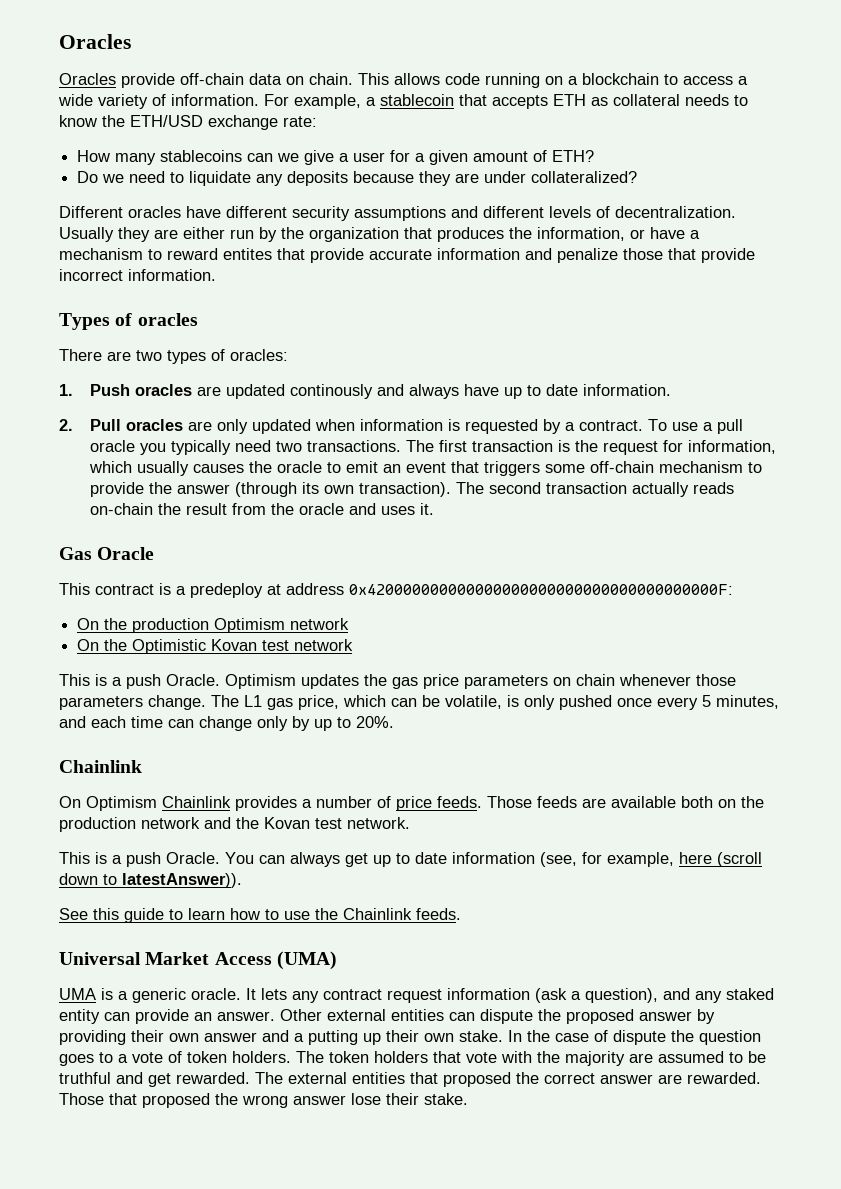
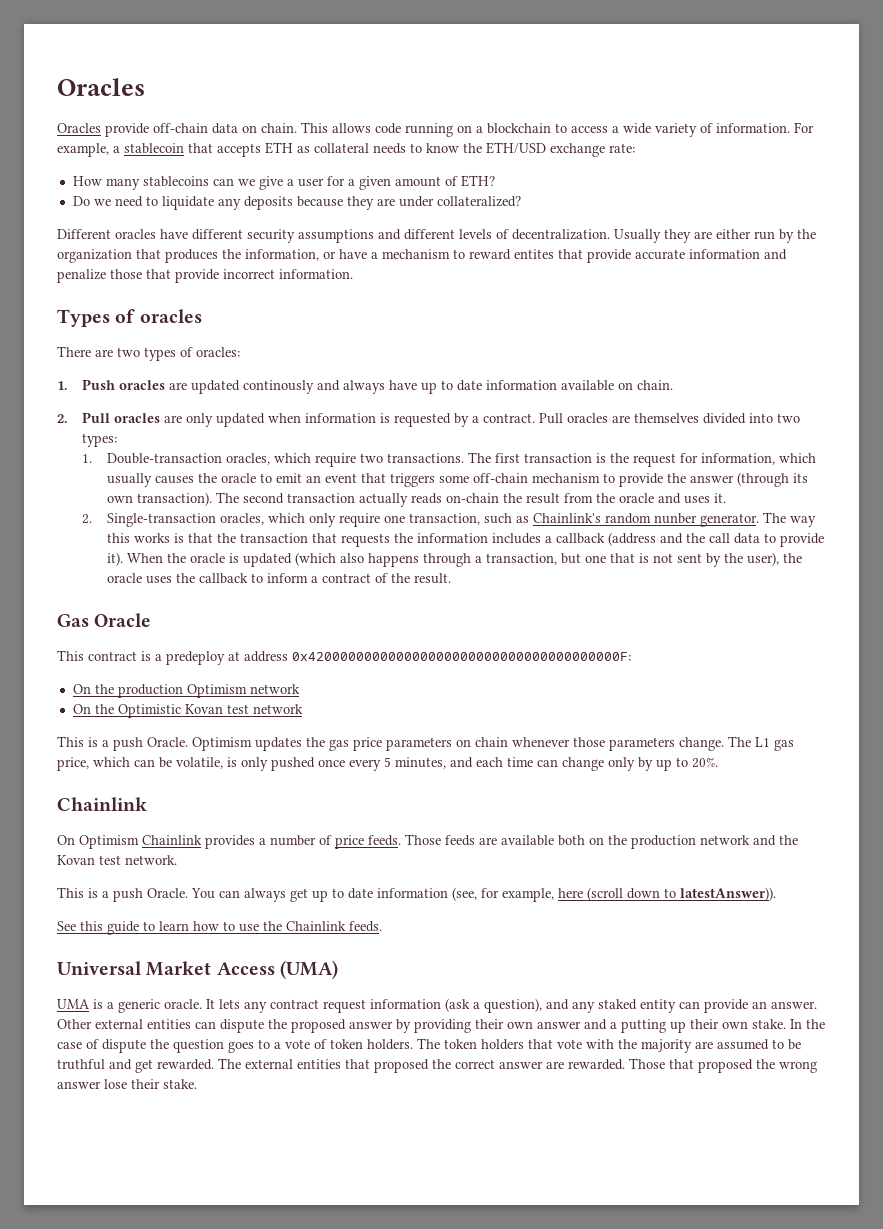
- 1. Push oracles are updated continously and always have up to date information.
+ 1. Push oracles are updated continously and always have up to date information available on chain.
- To use a pull oracle you typically need two transactions.
+ Pull oracles are themselves divided into two types:
+ 1. Double-transaction oracles, which require two transactions.
+ 2. Single-transaction oracles, which only require one transaction, such as Chainlink's random nunber generator. The way this works is that the transaction that requests the information includes a callback (address and the call data to provide it). When the oracle is updated (which also happens through a transaction, but one that is not sent by the user), the oracle uses the callback to inform a contract of the result.

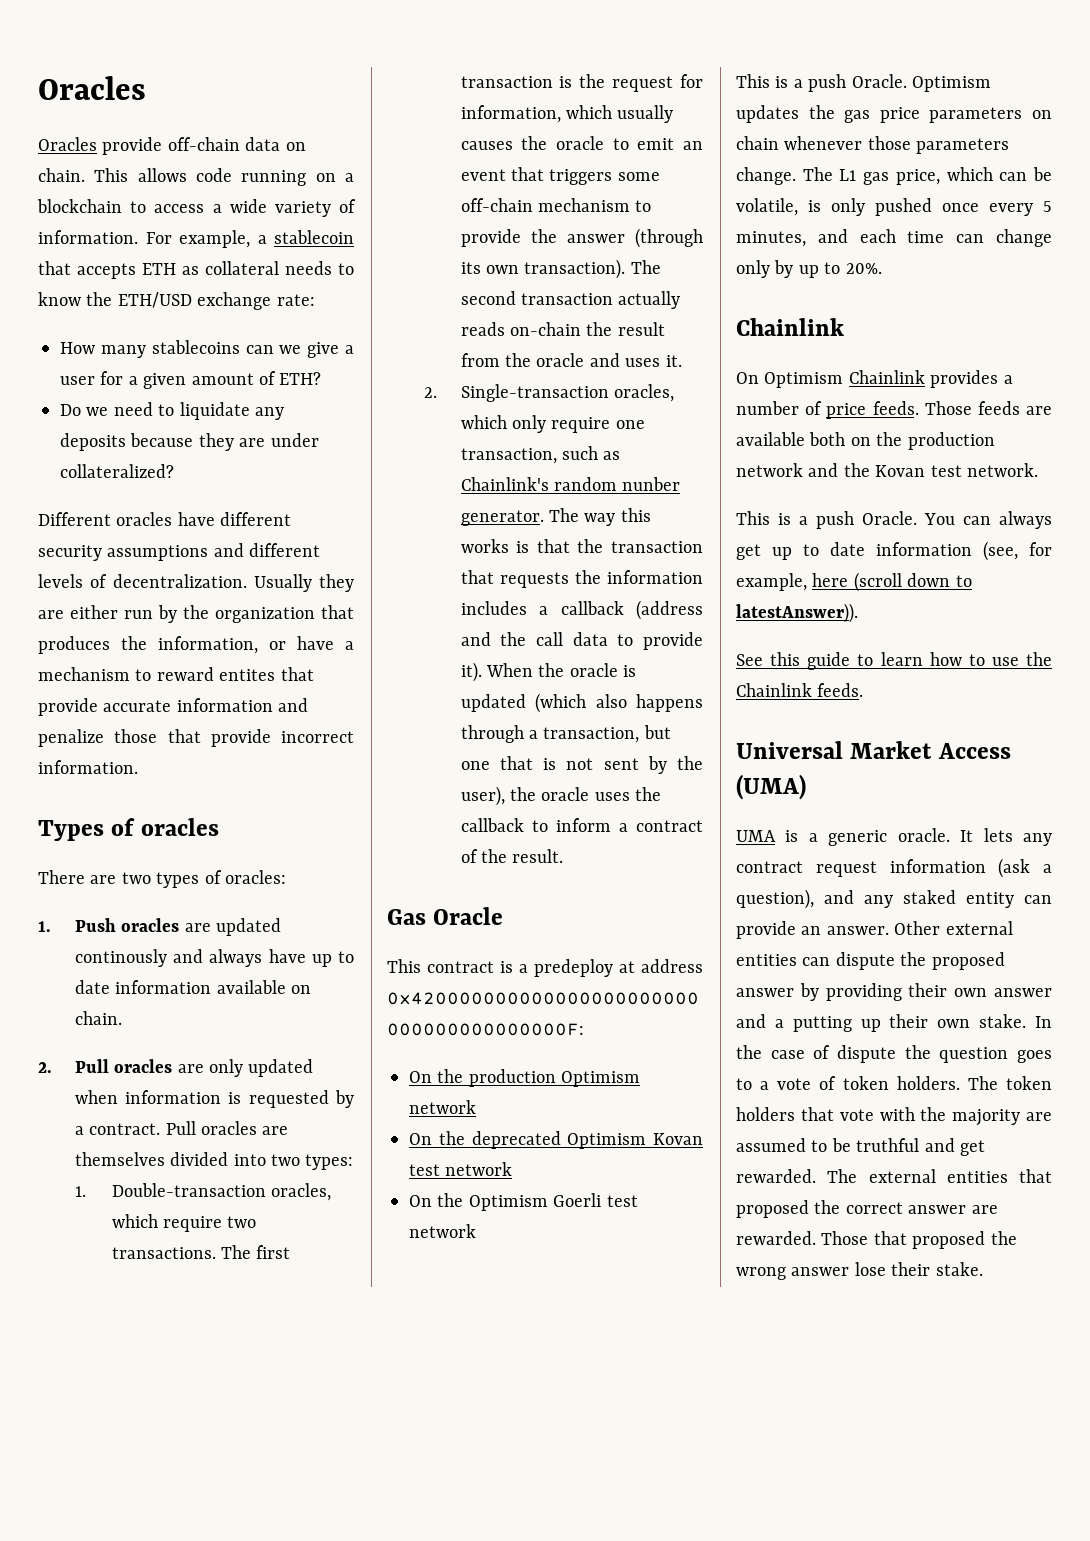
- On the Optimistic Kovan test network
+ On the deprecated Optimism Kovan test network
+ On the Optimism Goerli test network

